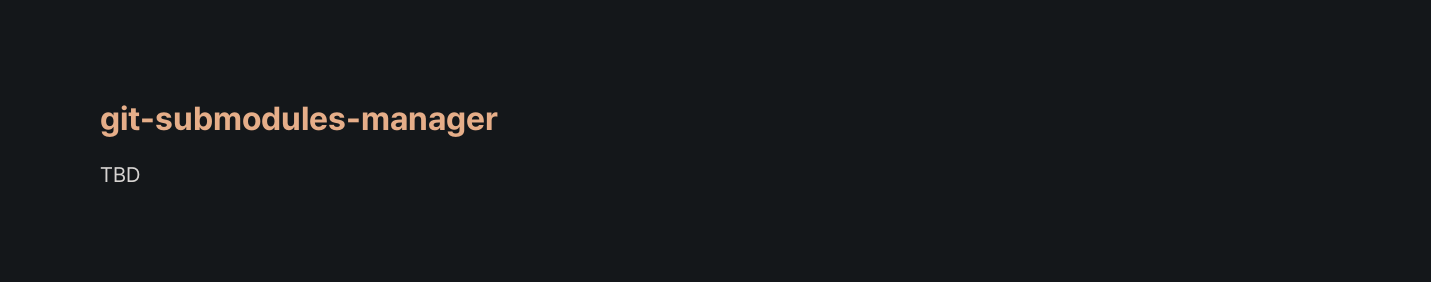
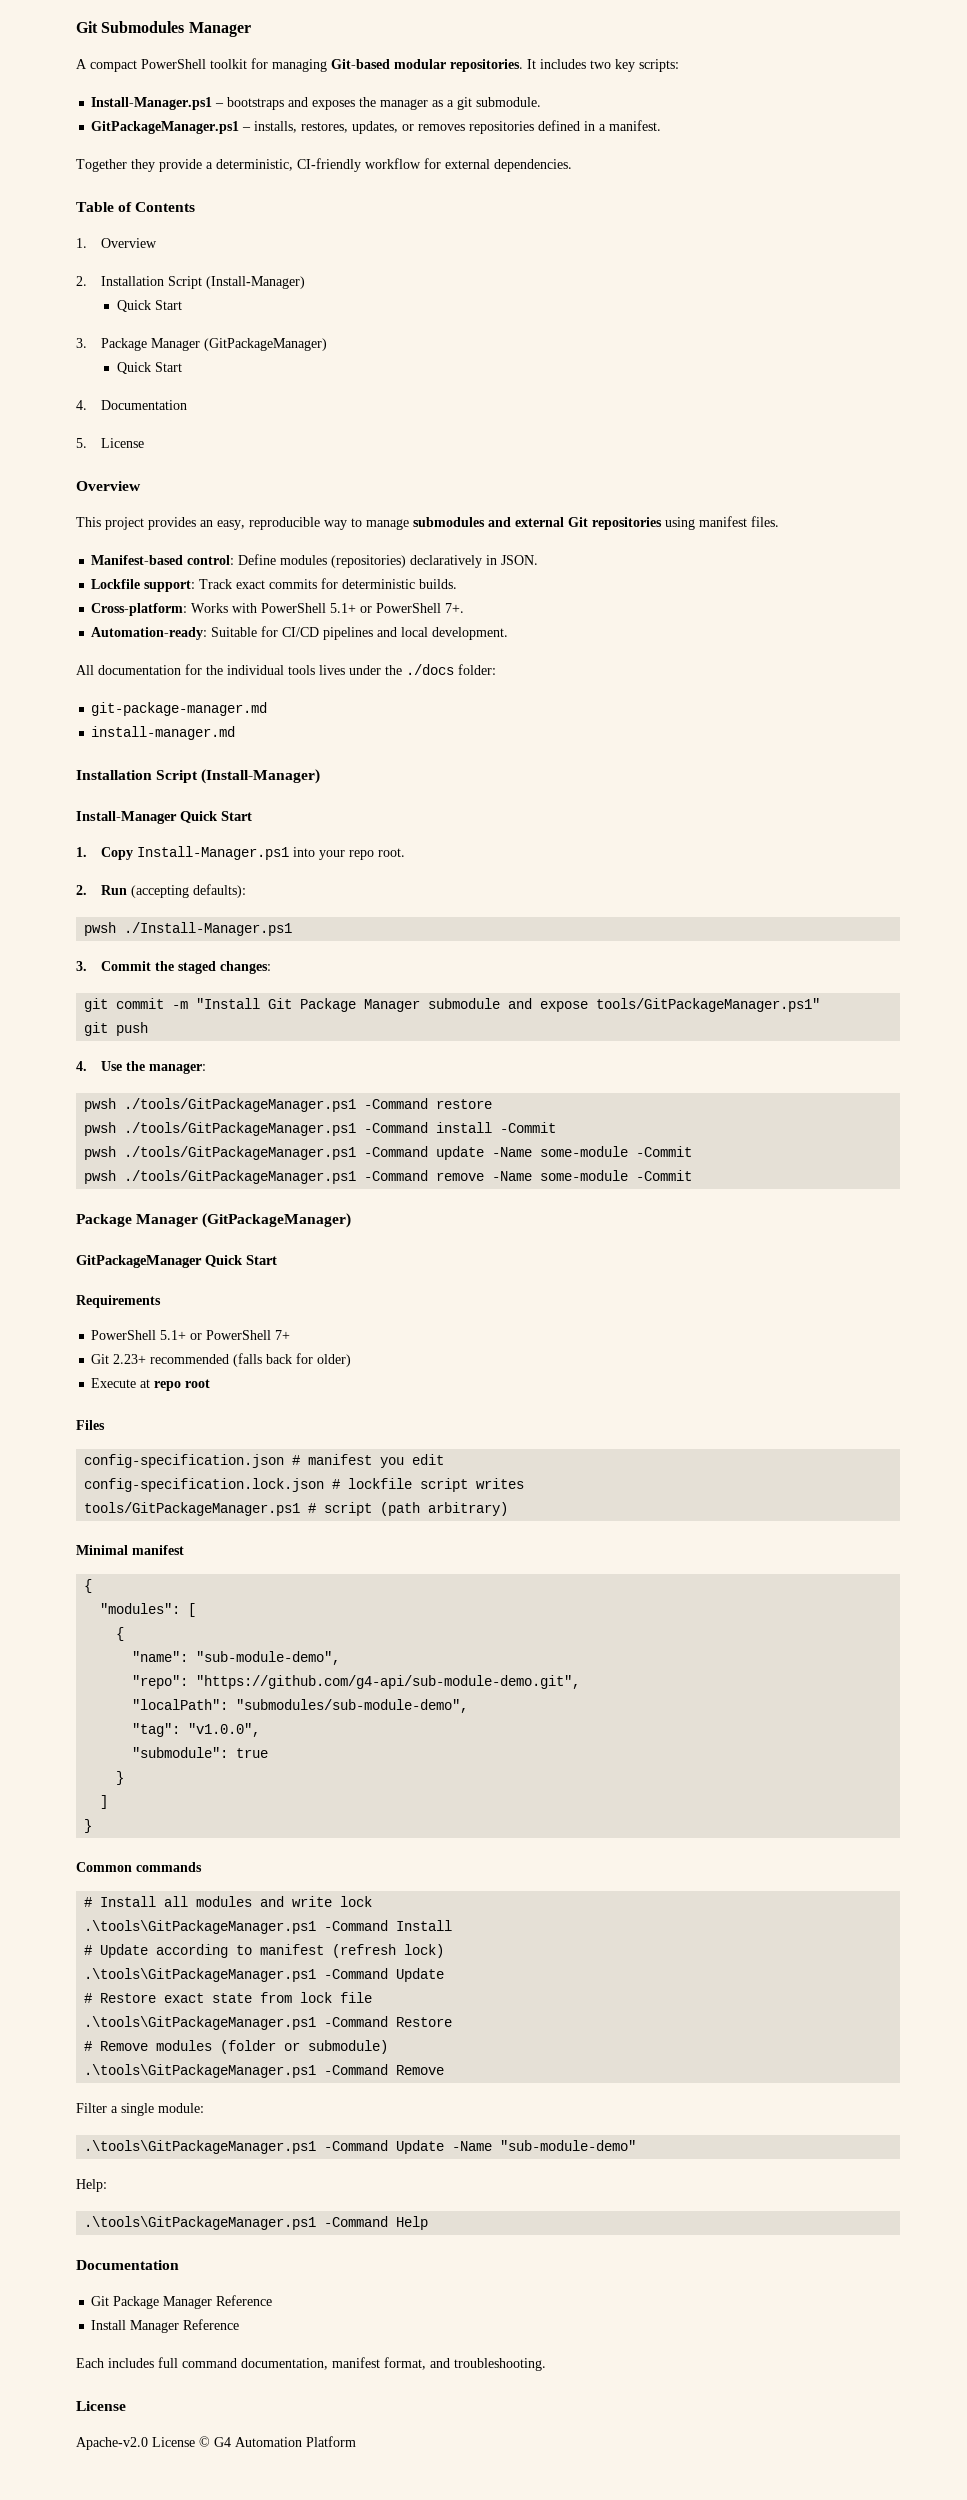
- git-submodules-manager
- TBD
+ Git Submodules Manager
+ A compact PowerShell toolkit for managing Git-based modular repositories. It includes two key scripts:
+ Install-Manager.ps1 – bootstraps and exposes the manager as a git submodule.
+ GitPackageManager.ps1 – installs, restores, updates, or removes repositories defined in a manifest.
+ Together they provide a deterministic, CI-friendly workflow for external dependencies.
+ Table of Contents
+ 1. Overview
+ 2. Installation Script (Install-Manager)
+ Quick Start
+ 3. Package Manager (GitPackageManager)
+ Quick Start
+ 4. Documentation
+ 5. License
+ Overview
+ This project provides an easy, reproducible way to manage submodules and external Git repositories using manifest files.
+ Manifest-based control: Define modules (repositories) declaratively in JSON.
+ Lockfile support: Track exact commits for deterministic builds.
+ Cross-platform: Works with PowerShell 5.1+ or PowerShell 7+.
+ Automation-ready: Suitable for CI/CD pipelines and local development.
+ All documentation for the individual tools lives under the ./docs folder:
+ git-package-manager.md
+ install-manager.md
+ Installation Script (Install-Manager)
+ Install-Manager Quick Start
+ 1. Copy Install-Manager.ps1 into your repo root.
+ 2. Run (accepting defaults):
+ pwsh ./Install-Manager.ps1
+ 3. Commit the staged changes:
+ git commit -m "Install Git Package Manager submodule and expose tools/GitPackageManager.ps1"
+ git push
+ 4. Use the manager:
+ pwsh ./tools/GitPackageManager.ps1 -Command restore
+ pwsh ./tools/GitPackageManager.ps1 -Command install -Commit
+ pwsh ./tools/GitPackageManager.ps1 -Command update -Name some-module -Commit
+ pwsh ./tools/GitPackageManager.ps1 -Command remove -Name some-module -Commit
+ Package Manager (GitPackageManager)
+ GitPackageManager Quick Start
+ Requirements
+ PowerShell 5.1+ or PowerShell 7+
+ Git 2.23+ recommended (falls back for older)
+ Execute at repo root
+ Files
+ config-specification.json # manifest you edit
+ config-specification.lock.json # lockfile script writes
+ tools/GitPackageManager.ps1 # script (path arbitrary)
+ Minimal manifest
+ {
+ "modules": [
+ {
+ "name": "sub-module-demo",
+ "repo": "https://github.com/g4-api/sub-module-demo.git",
+ "localPath": "submodules/sub-module-demo",
+ "tag": "v1.0.0",
+ "submodule": true
+ }
+ ]
+ }
+ Common commands
+ # Install all modules and write lock
+ .\tools\GitPackageManager.ps1 -Command Install
+ # Update according to manifest (refresh lock)
+ .\tools\GitPackageManager.ps1 -Command Update
+ # Restore exact state from lock file
+ .\tools\GitPackageManager.ps1 -Command Restore
+ # Remove modules (folder or submodule)
+ .\tools\GitPackageManager.ps1 -Command Remove
+ Filter a single module:
+ .\tools\GitPackageManager.ps1 -Command Update -Name "sub-module-demo"
+ Help:
+ .\tools\GitPackageManager.ps1 -Command Help
+ Documentation
+ Git Package Manager Reference
+ Install Manager Reference
+ Each includes full command documentation, manifest format, and troubleshooting.
+ License
+ Apache-v2.0 License © G4 Automation Platform

